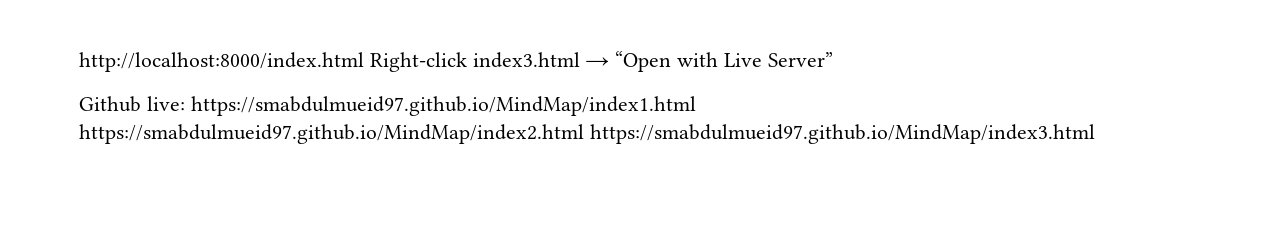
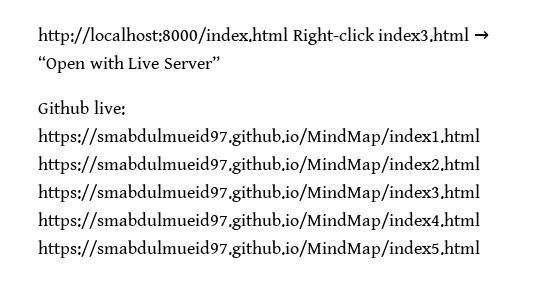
- Github live: https://smabdulmueid97.github.io/MindMap/index1.html https://smabdulmueid97.github.io/MindMap/index2.html https://smabdulmueid97.github.io/MindMap/index3.html
+ Github live: https://smabdulmueid97.github.io/MindMap/index1.html https://smabdulmueid97.github.io/MindMap/index2.html https://smabdulmueid97.github.io/MindMap/index3.html https://smabdulmueid97.github.io/MindMap/index4.html https://smabdulmueid97.github.io/MindMap/index5.html

